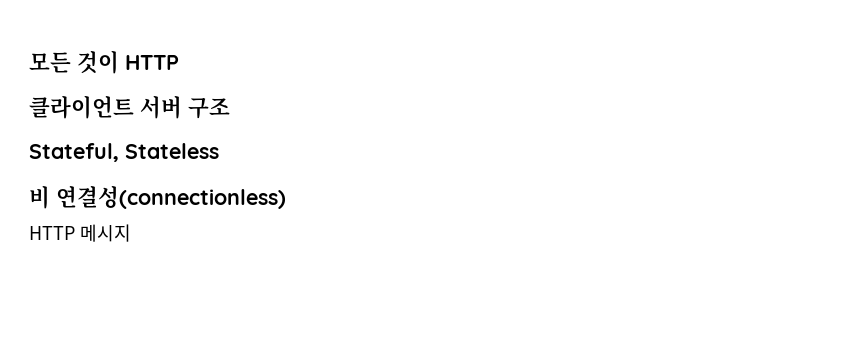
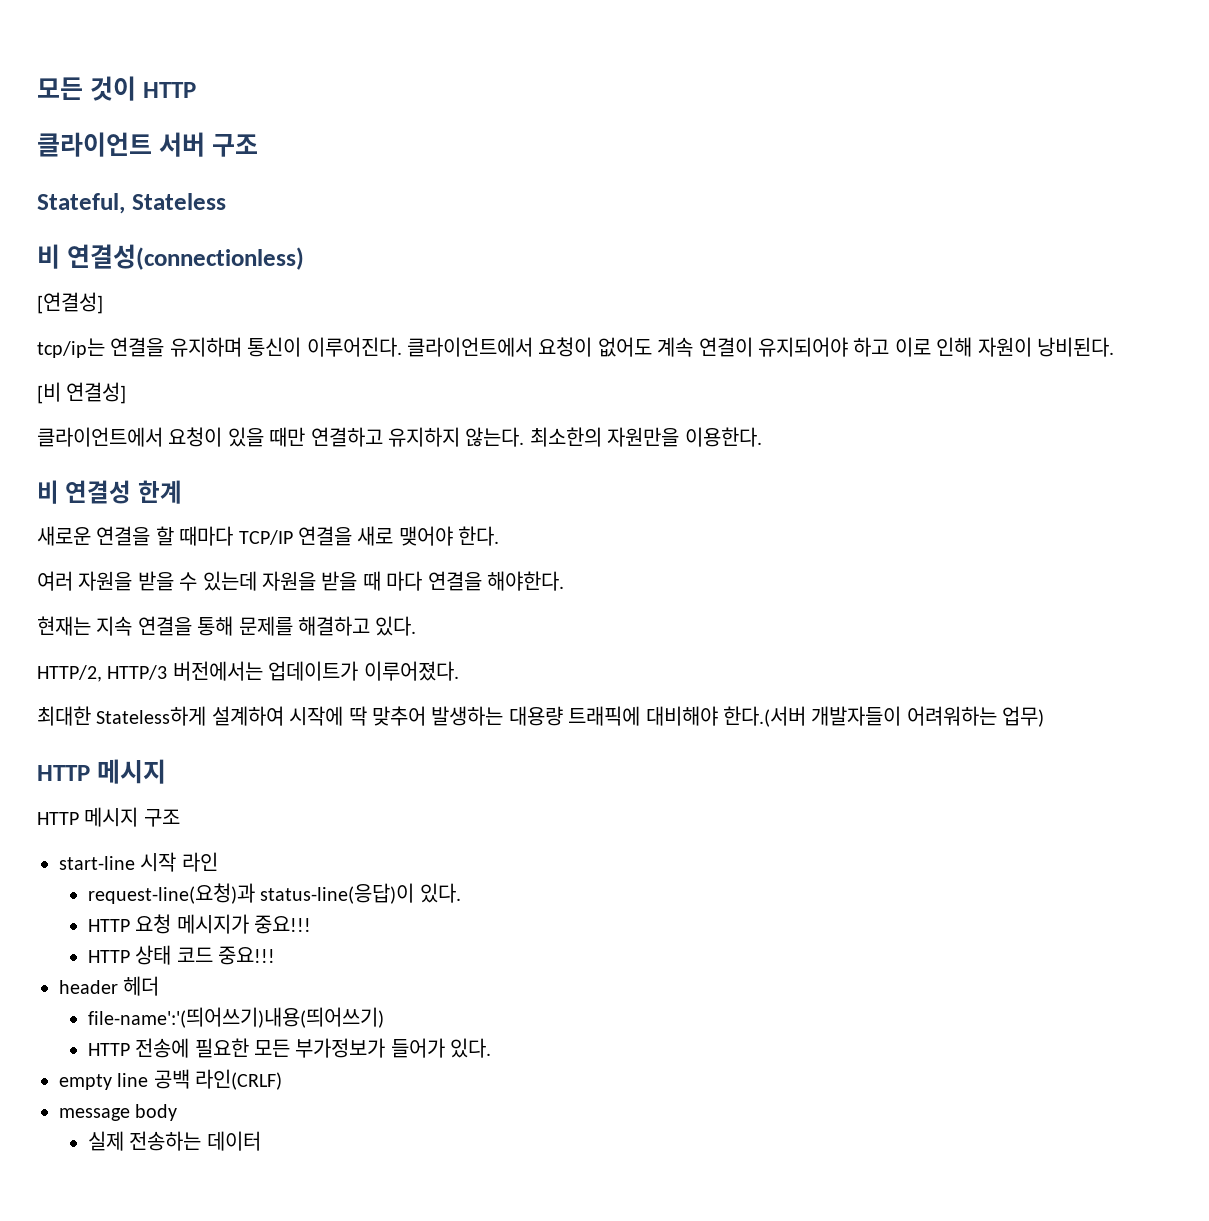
+ [연결성]
+ tcp/ip는 연결을 유지하며 통신이 이루어진다. 클라이언트에서 요청이 없어도 계속 연결이 유지되어야 하고 이로 인해 자원이 낭비된다.
+ [비 연결성]
+ 클라이언트에서 요청이 있을 때만 연결하고 유지하지 않는다. 최소한의 자원만을 이용한다.
+ 비 연결성 한계
+ 새로운 연결을 할 때마다 TCP/IP 연결을 새로 맺어야 한다.
+ 여러 자원을 받을 수 있는데 자원을 받을 때 마다 연결을 해야한다.
+ 현재는 지속 연결을 통해 문제를 해결하고 있다.
+ HTTP/2, HTTP/3 버전에서는 업데이트가 이루어졌다.
+ 최대한 Stateless하게 설계하여 시작에 딱 맞추어 발생하는 대용량 트래픽에 대비해야 한다.(서버 개발자들이 어려워하는 업무)
  HTTP 메시지
+ HTTP 메시지 구조
+ start-line 시작 라인
+ request-line(요청)과 status-line(응답)이 있다.
+ HTTP 요청 메시지가 중요!!!
+ HTTP 상태 코드 중요!!!
+ header 헤더
+ file-name':'(띄어쓰기)내용(띄어쓰기)
+ HTTP 전송에 필요한 모든 부가정보가 들어가 있다.
+ empty line 공백 라인(CRLF)
+ message body
+ 실제 전송하는 데이터

